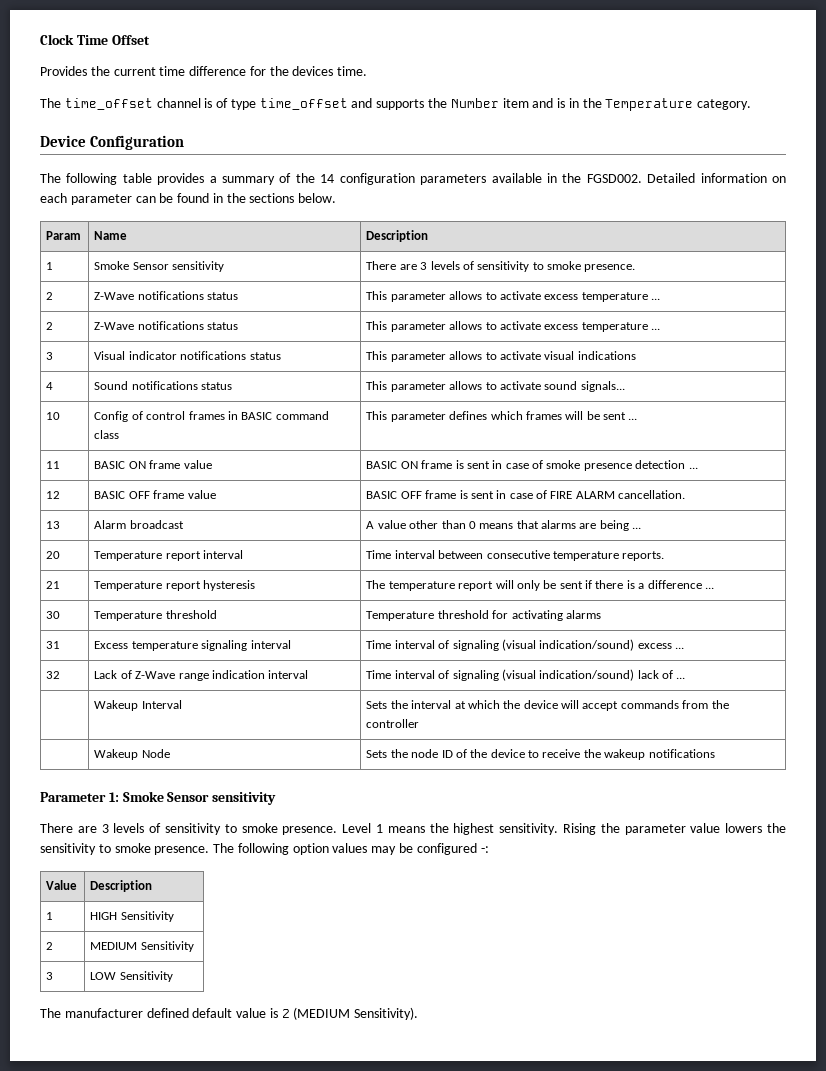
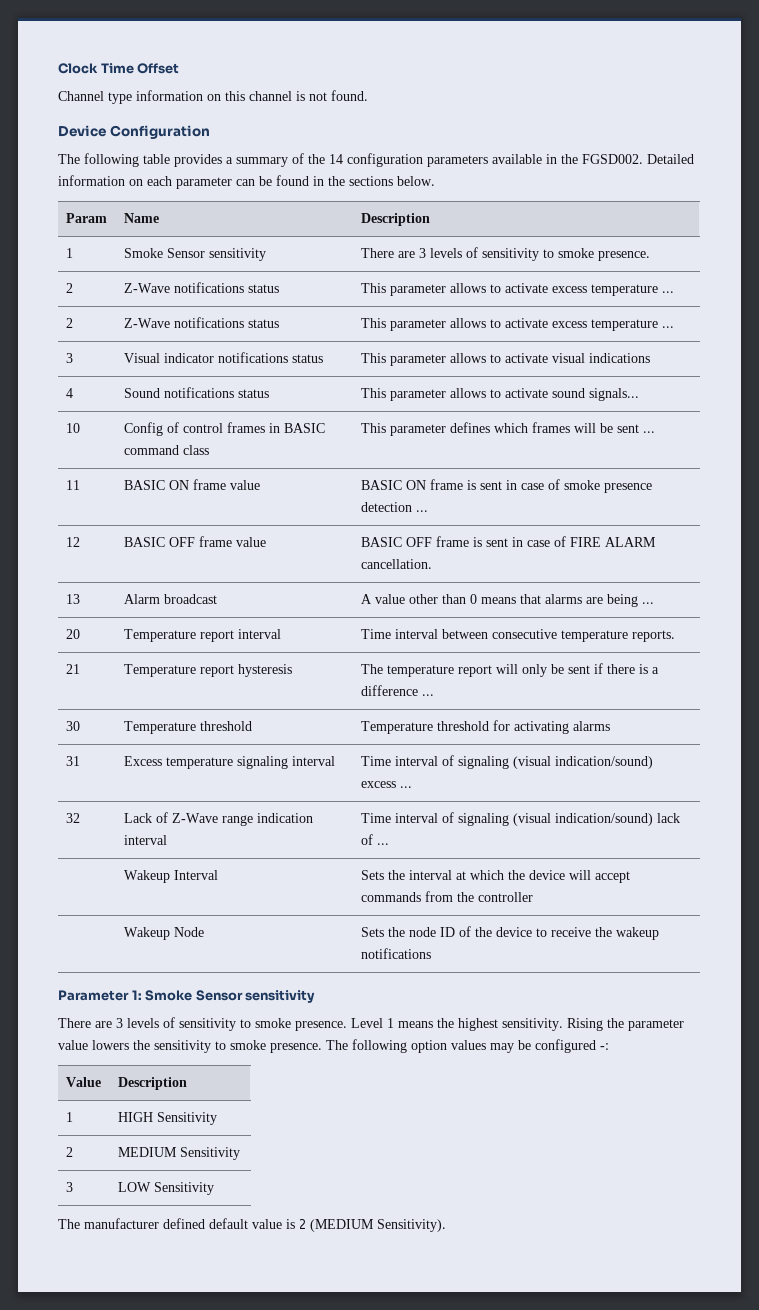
- Provides the current time difference for the devices time.
- The time_offset channel is of type time_offset and supports the Number item and is in the Temperature category.
+ Channel type information on this channel is not found.

